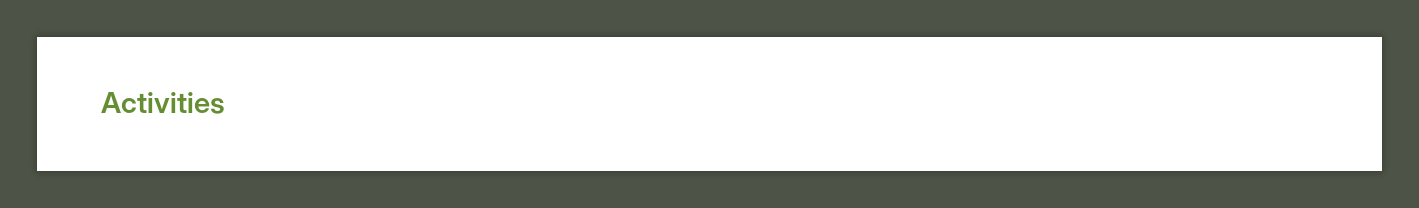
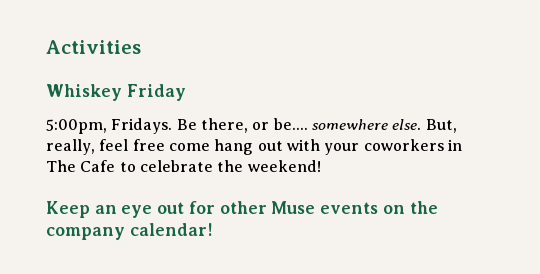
+ Whiskey Friday
+ 5:00pm, Fridays. Be there, or be.... somewhere else. But, really, feel free come hang out with your coworkers in The Cafe to celebrate the weekend!
+ Keep an eye out for other Muse events on the company calendar!

